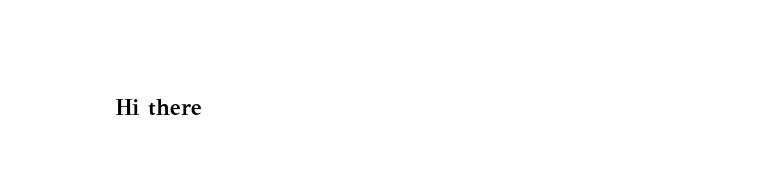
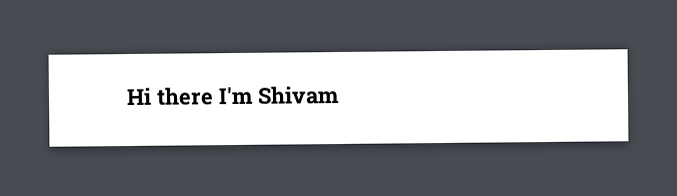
- Hi there
+ Hi there I'm Shivam

